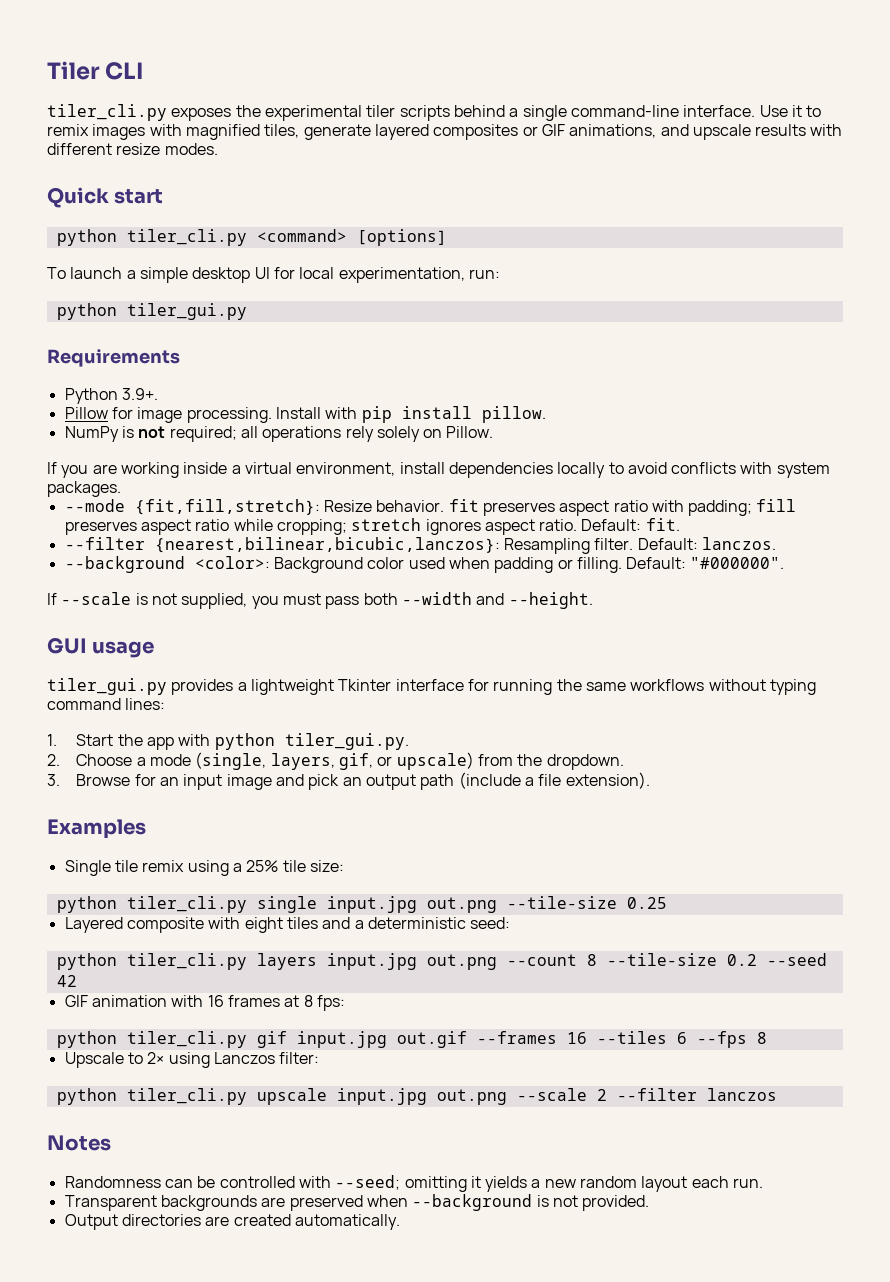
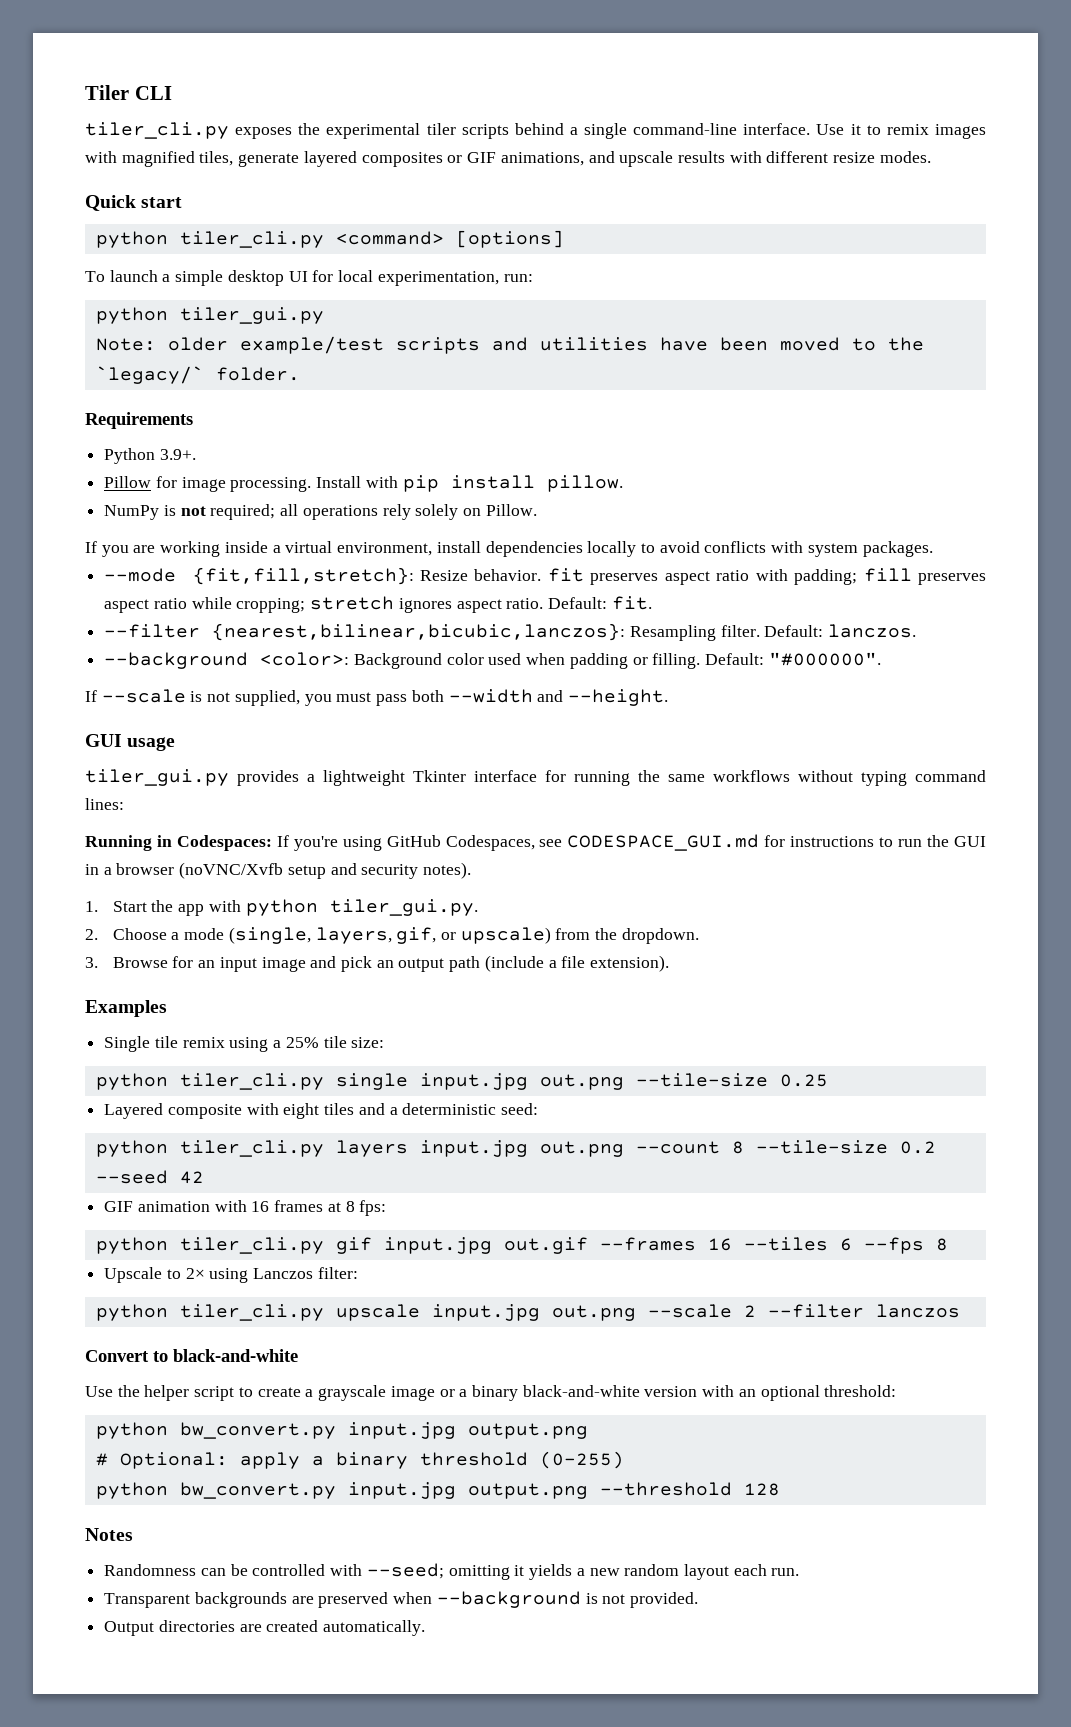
+ Note: older example/test scripts and utilities have been moved to the `legacy/` folder.
+ Running in Codespaces: If you're using GitHub Codespaces, see CODESPACE_GUI.md for instructions to run the GUI in a browser (noVNC/Xvfb setup and security notes).
+ Convert to black-and-white
+ Use the helper script to create a grayscale image or a binary black-and-white version with an optional threshold:
+ python bw_convert.py input.jpg output.png
+ # Optional: apply a binary threshold (0-255)
+ python bw_convert.py input.jpg output.png --threshold 128

